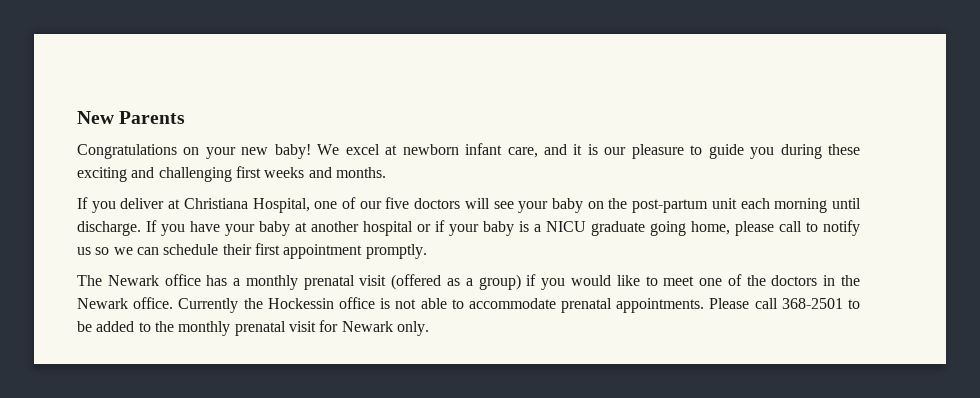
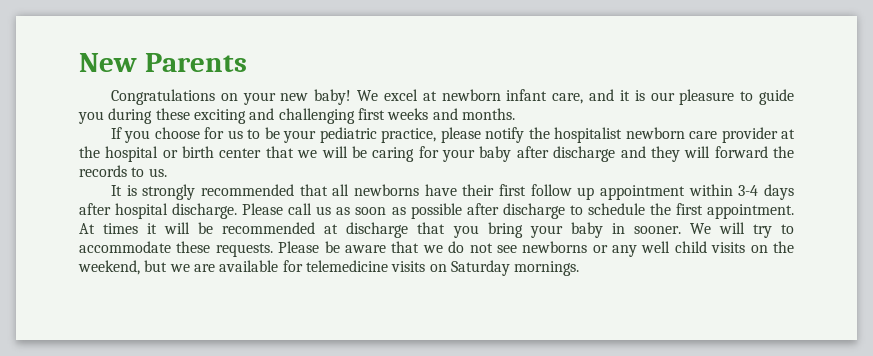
- If you deliver at Christiana Hospital, one of our five doctors will see your baby on the post-partum unit each morning until discharge. If you have your baby at another hospital or if your baby is a NICU graduate going home, please call to notify us so we can schedule their first appointment promptly.
- The Newark office has a monthly prenatal visit (offered as a group) if you would like to meet one of the doctors in the Newark office. Currently the Hockessin office is not able to accommodate prenatal appointments. Please call 368-2501 to be added to the monthly prenatal visit for Newark only.
+ If you choose for us to be your pediatric practice, please notify the hospitalist newborn care provider at the hospital or birth center that we will be caring for your baby after discharge and they will forward the records to us.
+ It is strongly recommended that all newborns have their first follow up appointment within 3-4 days after hospital discharge. Please call us as soon as possible after discharge to schedule the first appointment. At times it will be recommended at discharge that you bring your baby in sooner. We will try to accommodate these requests. Please be aware that we do not see newborns or any well child visits on the weekend, but we are available for telemedicine visits on Saturday mornings.

